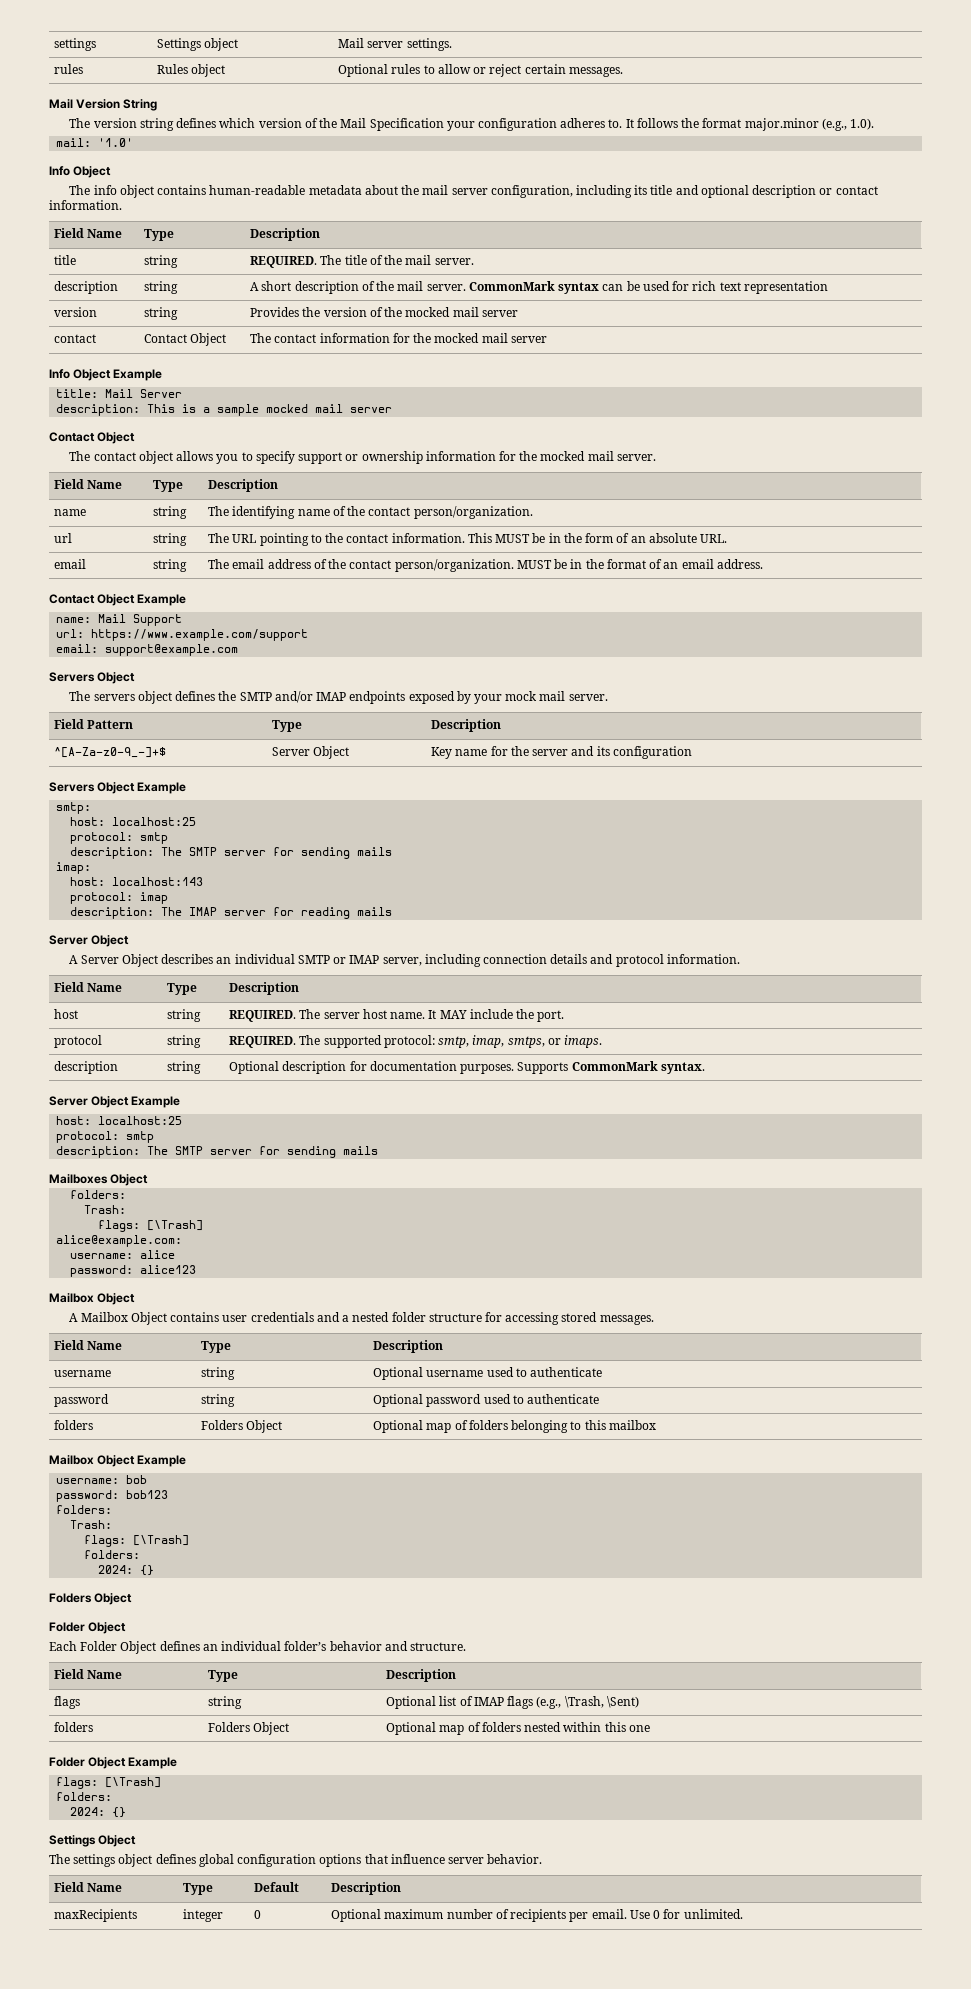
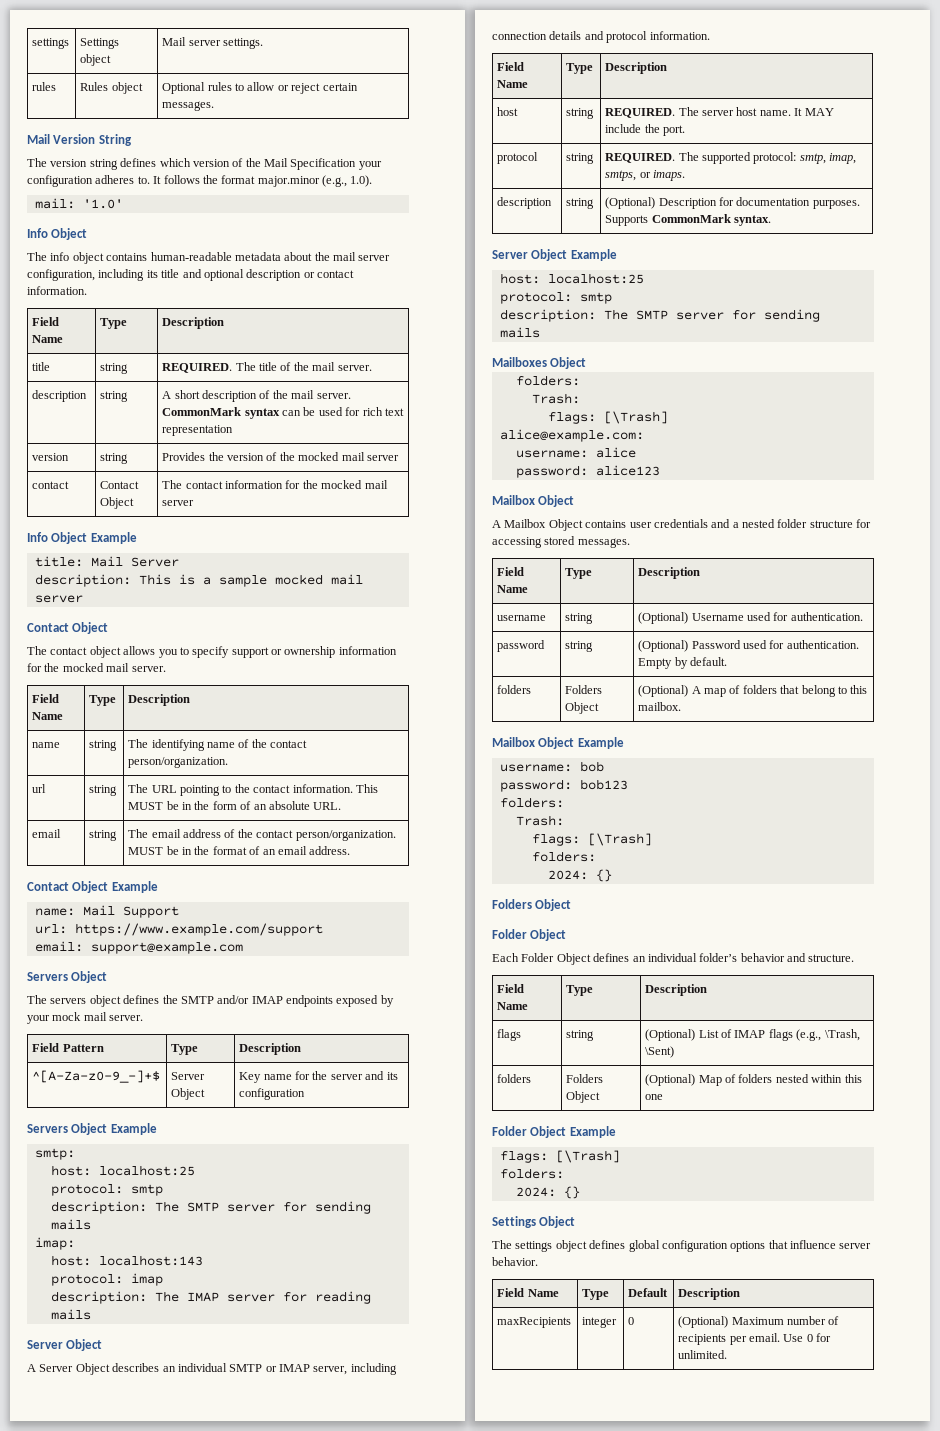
- description | string | Optional description for documentation purposes. Supports CommonMark syntax.
+ description | string | (Optional) Description for documentation purposes. Supports CommonMark syntax.
- username | string | Optional username used to authenticate
- password | string | Optional password used to authenticate
- folders | Folders Object | Optional map of folders belonging to this mailbox
+ username | string | (Optional) Username used for authentication.
+ password | string | (Optional) Password used for authentication. Empty by default.
+ folders | Folders Object | (Optional) A map of folders that belong to this mailbox.
- flags | string | Optional list of IMAP flags (e.g., \Trash, \Sent)
+ flags | string | (Optional) List of IMAP flags (e.g., \Trash, \Sent)
- folders | Folders Object | Optional map of folders nested within this one
+ folders | Folders Object | (Optional) Map of folders nested within this one
- maxRecipients | integer | 0 | Optional maximum number of recipients per email. Use 0 for unlimited.
+ maxRecipients | integer | 0 | (Optional) Maximum number of recipients per email. Use 0 for unlimited.

